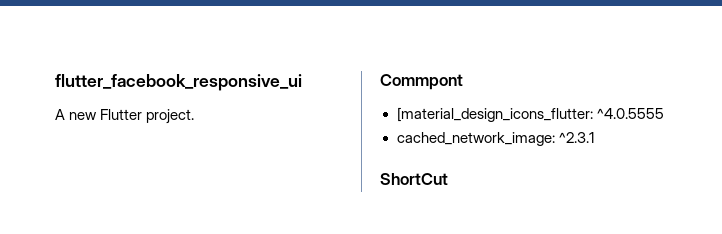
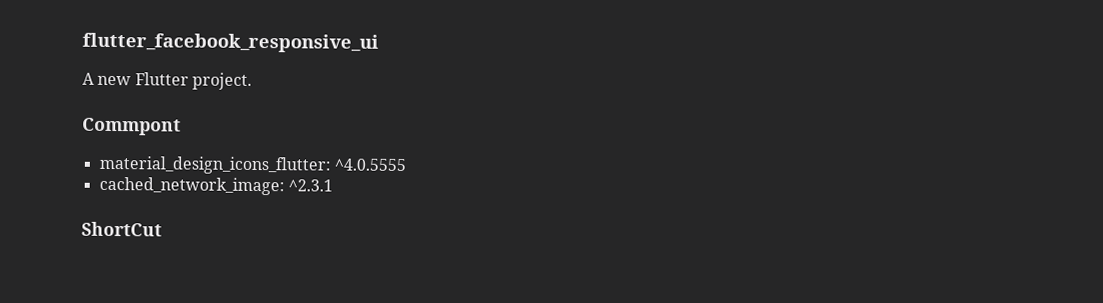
- [material_design_icons_flutter: ^4.0.5555
+ material_design_icons_flutter: ^4.0.5555

